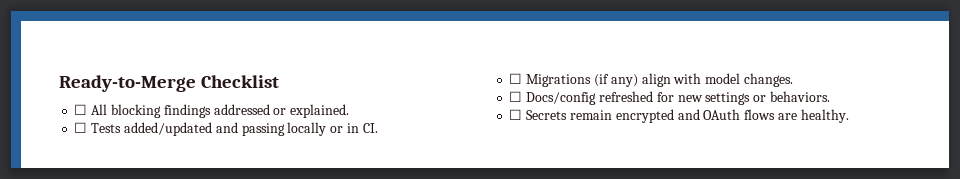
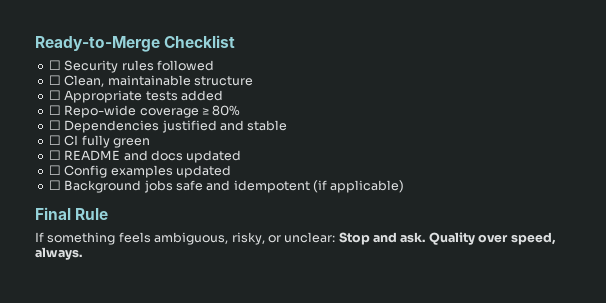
- ☐ All blocking findings addressed or explained.
- ☐ Tests added/updated and passing locally or in CI.
- ☐ Migrations (if any) align with model changes.
- ☐ Docs/config refreshed for new settings or behaviors.
- ☐ Secrets remain encrypted and OAuth flows are healthy.
+ ☐ Security rules followed
+ ☐ Clean, maintainable structure
+ ☐ Appropriate tests added
+ ☐ Repo-wide coverage ≥ 80%
+ ☐ Dependencies justified and stable
+ ☐ CI fully green
+ ☐ README and docs updated
+ ☐ Config examples updated
+ ☐ Background jobs safe and idempotent (if applicable)
+ Final Rule
+ If something feels ambiguous, risky, or unclear: Stop and ask. Quality over speed, always.

